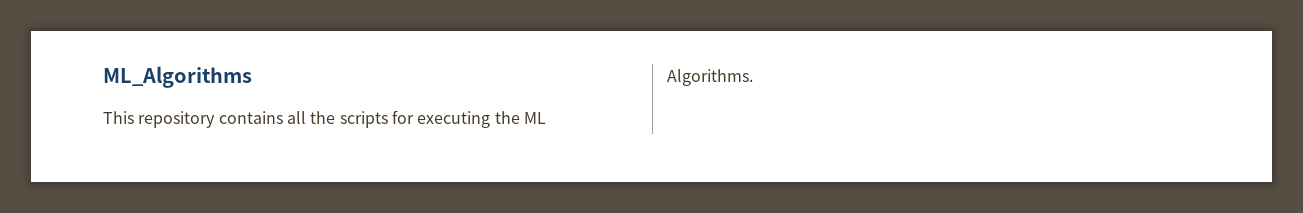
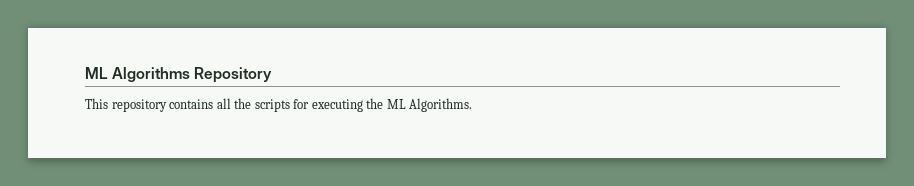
- ML_Algorithms
+ ML Algorithms Repository

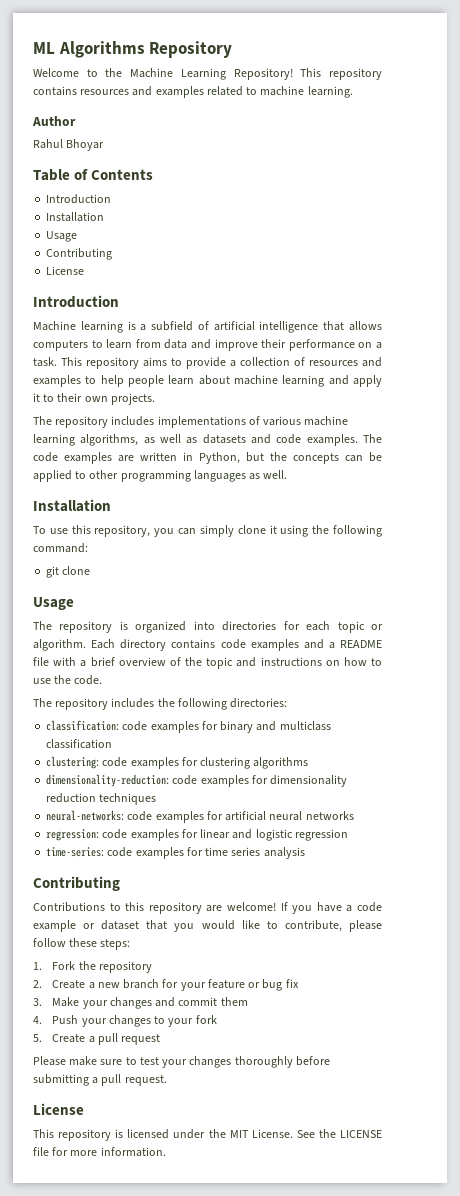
- This repository contains all the scripts for executing the ML Algorithms.
+ Welcome to the Machine Learning Repository! This repository contains resources and examples related to machine learning.
+ Author
+ Rahul Bhoyar
+ Table of Contents
+ Introduction
+ Installation
+ Usage
+ Contributing
+ License
+ Introduction
+ Machine learning is a subfield of artificial intelligence that allows computers to learn from data and improve their performance on a task. This repository aims to provide a collection of resources and examples to help people learn about machine learning and apply it to their own projects.
+ The repository includes implementations of various machine learning algorithms, as well as datasets and code examples. The code examples are written in Python, but the concepts can be applied to other programming languages as well.
+ Installation
+ To use this repository, you can simply clone it using the following command:
+ git clone
+ Usage
+ The repository is organized into directories for each topic or algorithm. Each directory contains code examples and a README file with a brief overview of the topic and instructions on how to use the code.
+ The repository includes the following directories:
+ classification: code examples for binary and multiclass classification
+ clustering: code examples for clustering algorithms
+ dimensionality-reduction: code examples for dimensionality reduction techniques
+ neural-networks: code examples for artificial neural networks
+ regression: code examples for linear and logistic regression
+ time-series: code examples for time series analysis
+ Contributing
+ Contributions to this repository are welcome! If you have a code example or dataset that you would like to contribute, please follow these steps:
+ 1. Fork the repository
+ 2. Create a new branch for your feature or bug fix
+ 3. Make your changes and commit them
+ 4. Push your changes to your fork
+ 5. Create a pull request
+ Please make sure to test your changes thoroughly before submitting a pull request.
+ License
+ This repository is licensed under the MIT License. See the LICENSE file for more information.

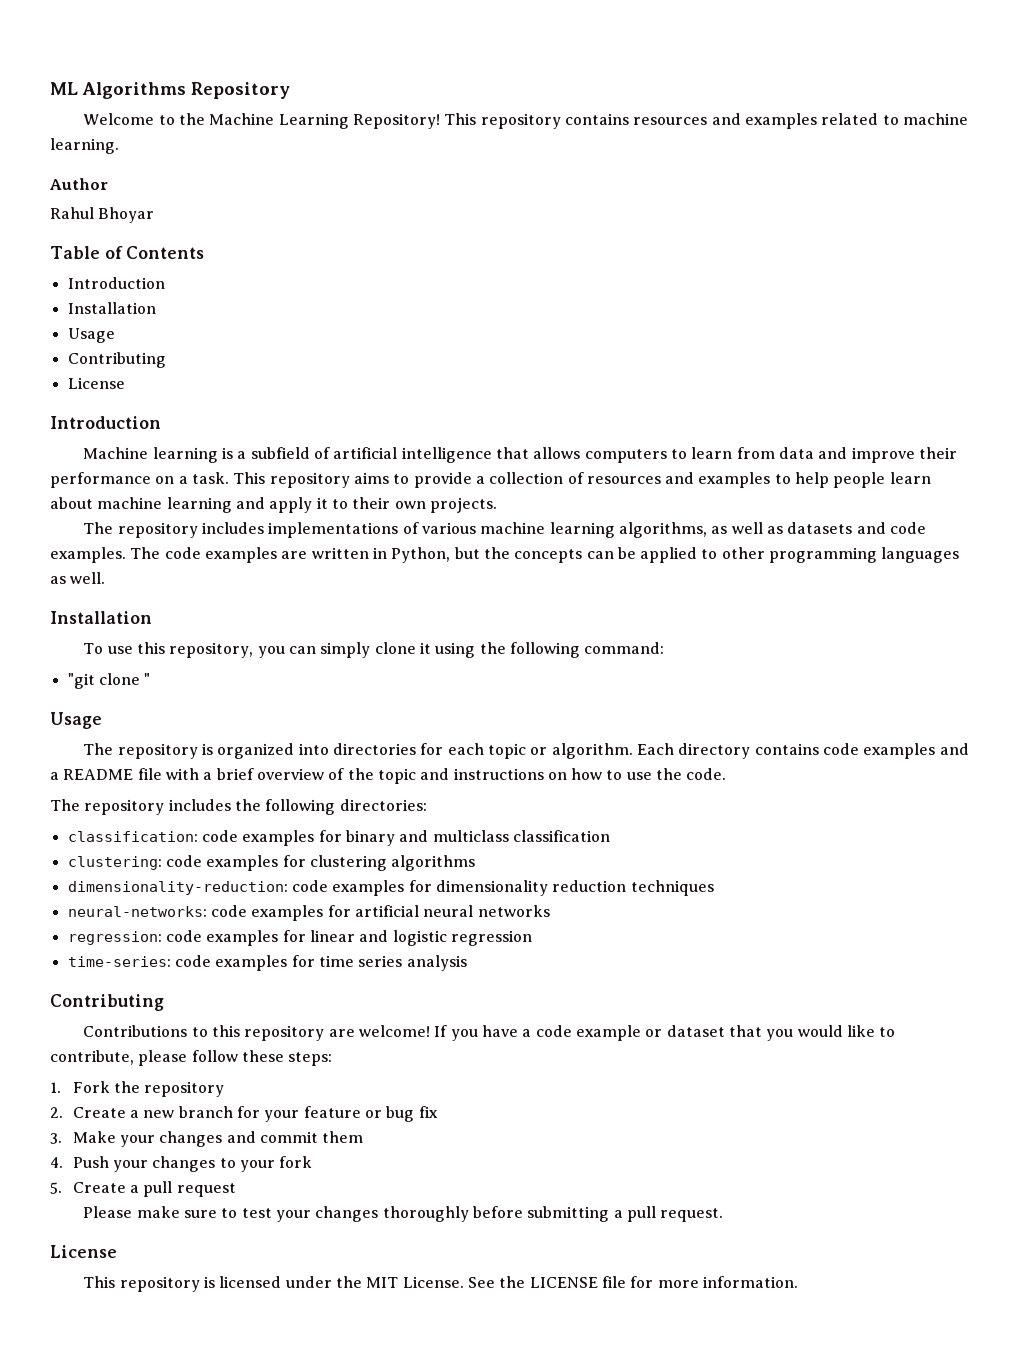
- git clone
+ "git clone "

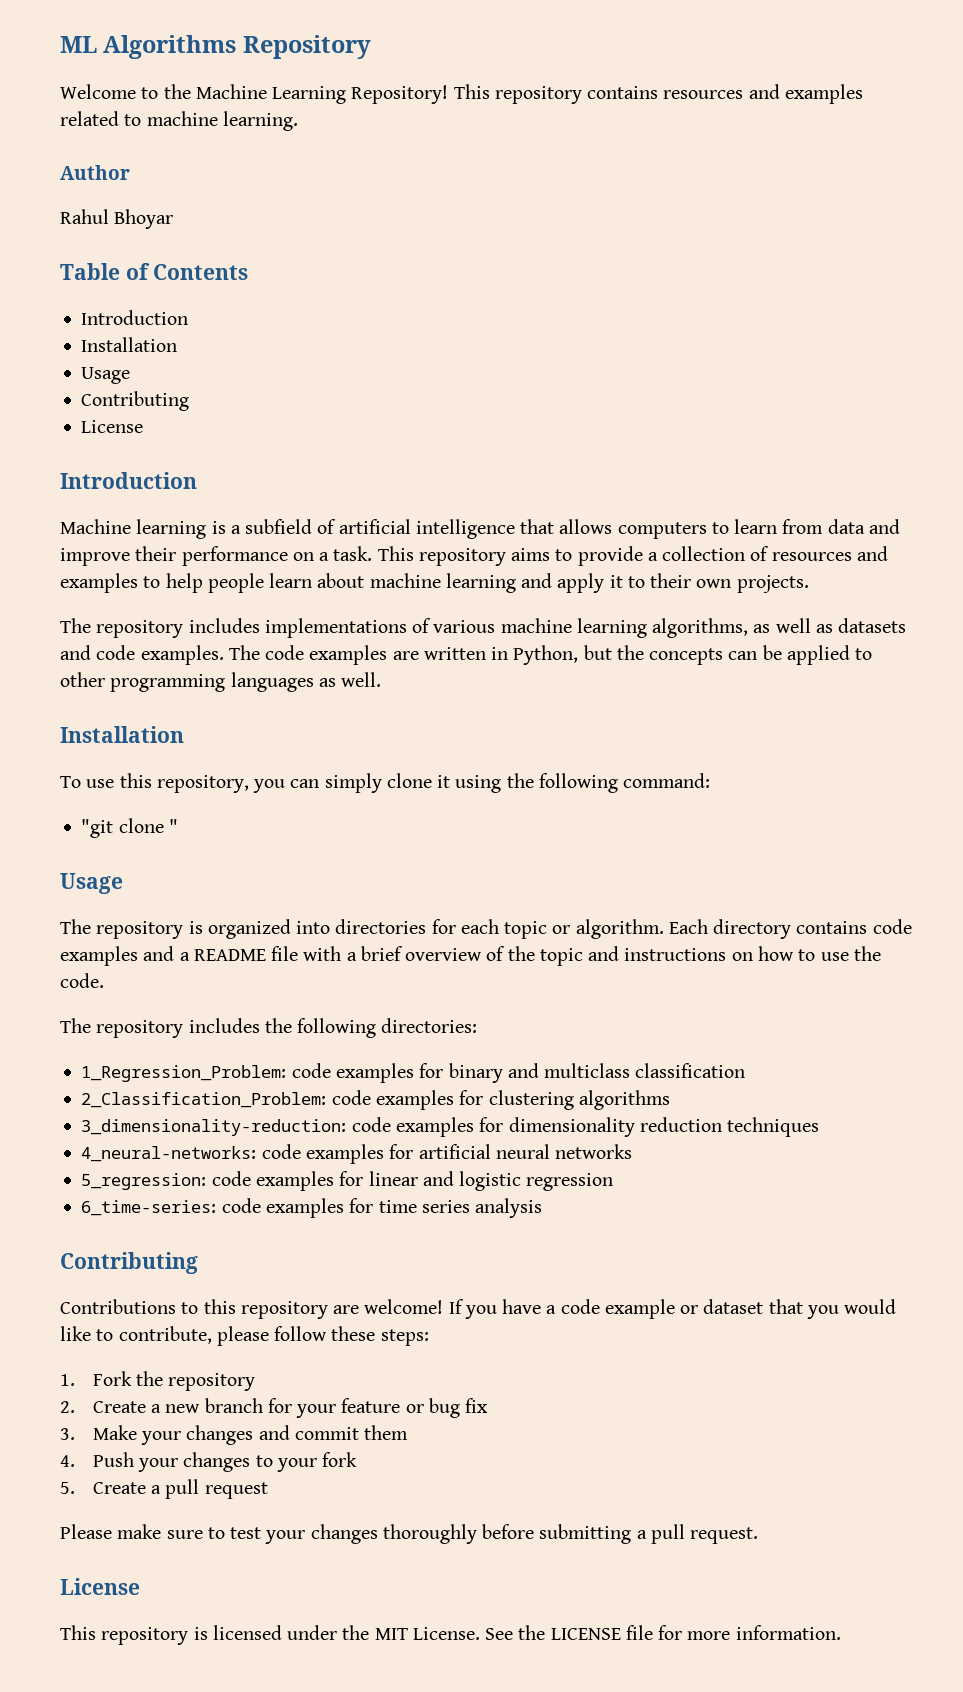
- classification: code examples for binary and multiclass classification
+ 1_Regression_Problem: code examples for binary and multiclass classification
- clustering: code examples for clustering algorithms
+ 2_Classification_Problem: code examples for clustering algorithms
- dimensionality-reduction: code examples for dimensionality reduction techniques
+ 3_dimensionality-reduction: code examples for dimensionality reduction techniques
- neural-networks: code examples for artificial neural networks
+ 4_neural-networks: code examples for artificial neural networks
- regression: code examples for linear and logistic regression
+ 5_regression: code examples for linear and logistic regression
- time-series: code examples for time series analysis
+ 6_time-series: code examples for time series analysis

